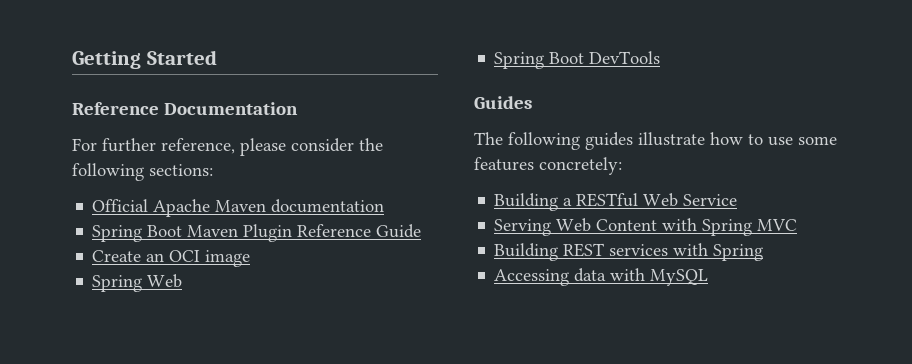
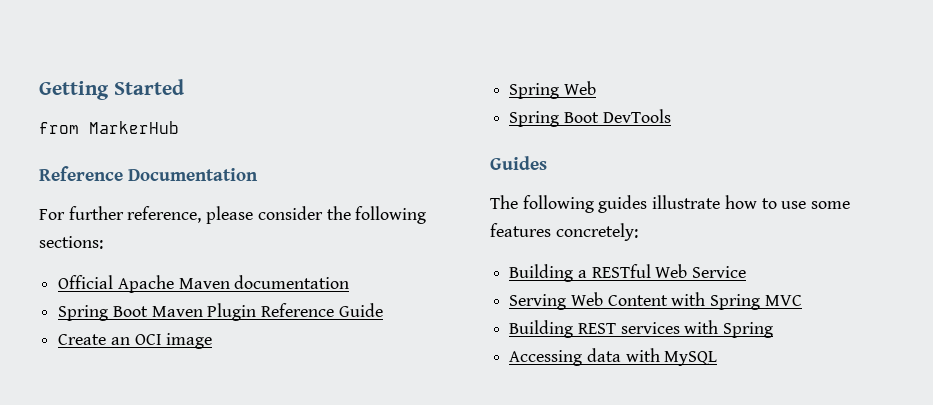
+ from MarkerHub

